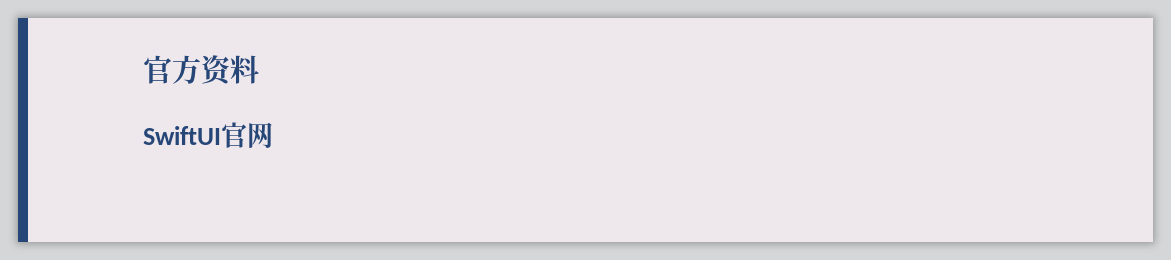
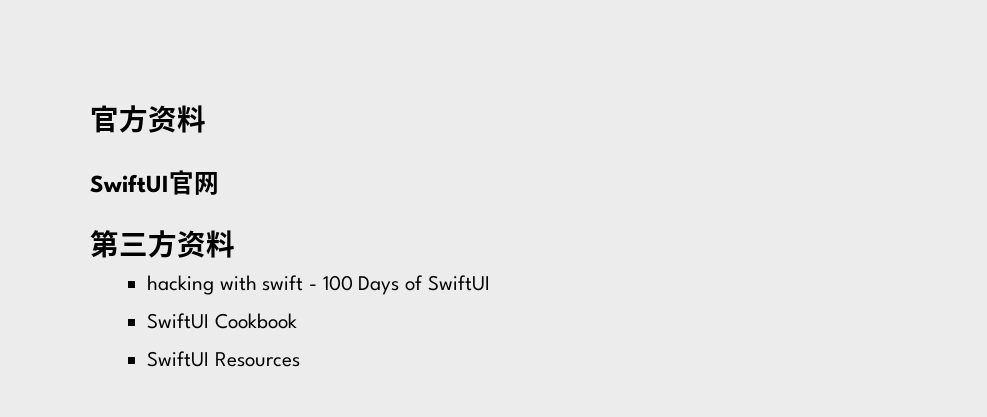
+ 第三方资料
+ hacking with swift - 100 Days of SwiftUI
+ SwiftUI Cookbook
+ SwiftUI Resources

